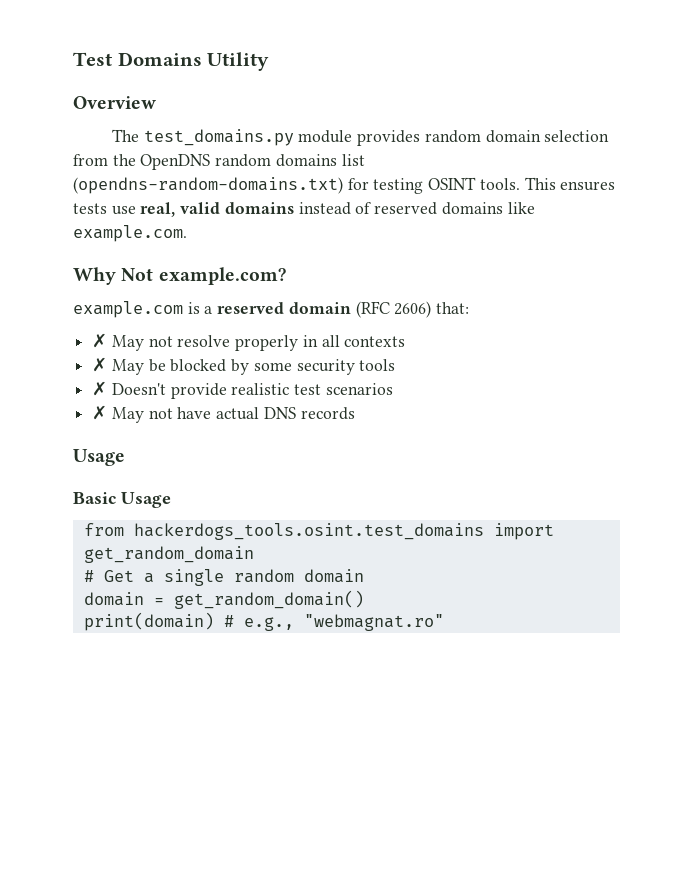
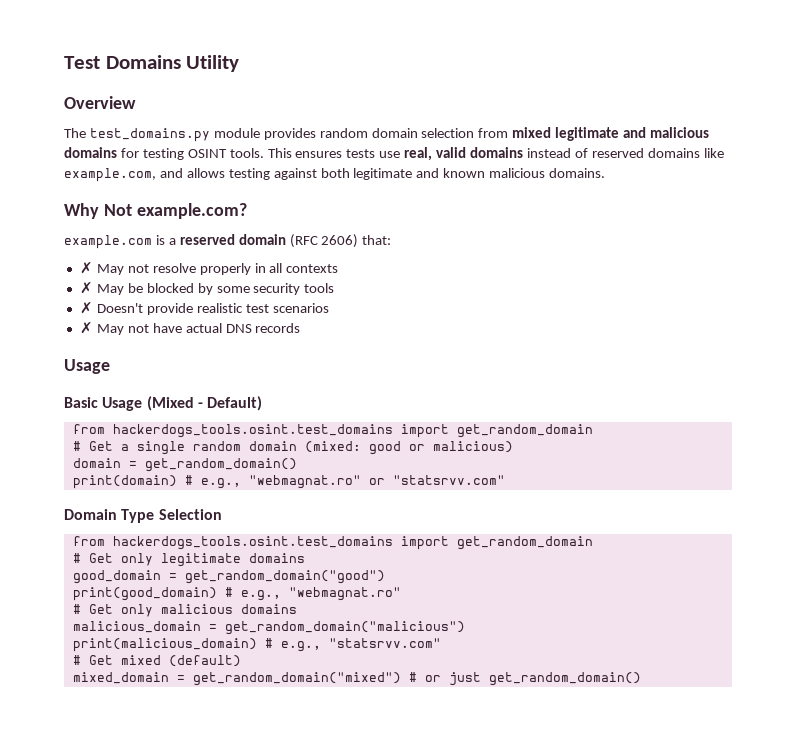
- The test_domains.py module provides random domain selection from the OpenDNS random domains list (opendns-random-domains.txt) for testing OSINT tools.
+ The test_domains.py module provides random domain selection from mixed legitimate and malicious domains for testing OSINT tools.
- This ensures tests use real, valid domains instead of reserved domains like example.com.
+ This ensures tests use real, valid domains instead of reserved domains like example.com, and allows testing against both legitimate and known malicious domains.
- Basic Usage
+ Basic Usage (Mixed - Default)
- # Get a single random domain
+ # Get a single random domain (mixed: good or malicious)
- print(domain) # e.g., "webmagnat.ro"
+ print(domain) # e.g., "webmagnat.ro" or "statsrvv.com"
+ Domain Type Selection
+ from hackerdogs_tools.osint.test_domains import get_random_domain
+ # Get only legitimate domains
+ good_domain = get_random_domain("good")
+ print(good_domain) # e.g., "webmagnat.ro"
+ # Get only malicious domains
+ malicious_domain = get_random_domain("malicious")
+ print(malicious_domain) # e.g., "statsrvv.com"
+ # Get mixed (default)
+ mixed_domain = get_random_domain("mixed") # or just get_random_domain()

